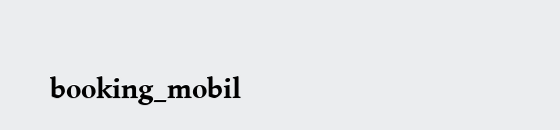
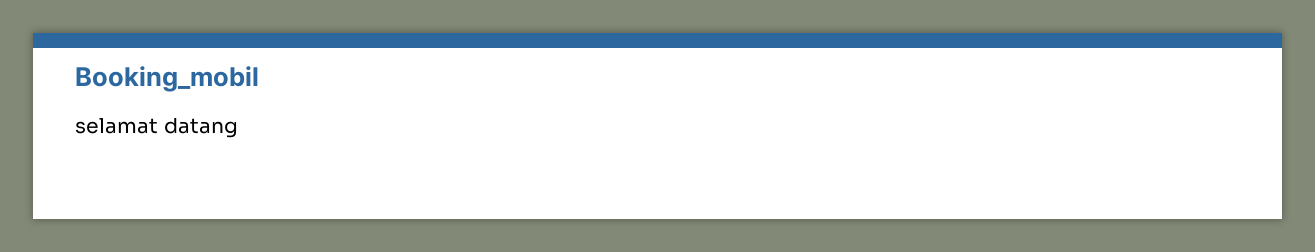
- booking_mobil
+ Booking_mobil
+ selamat datang

